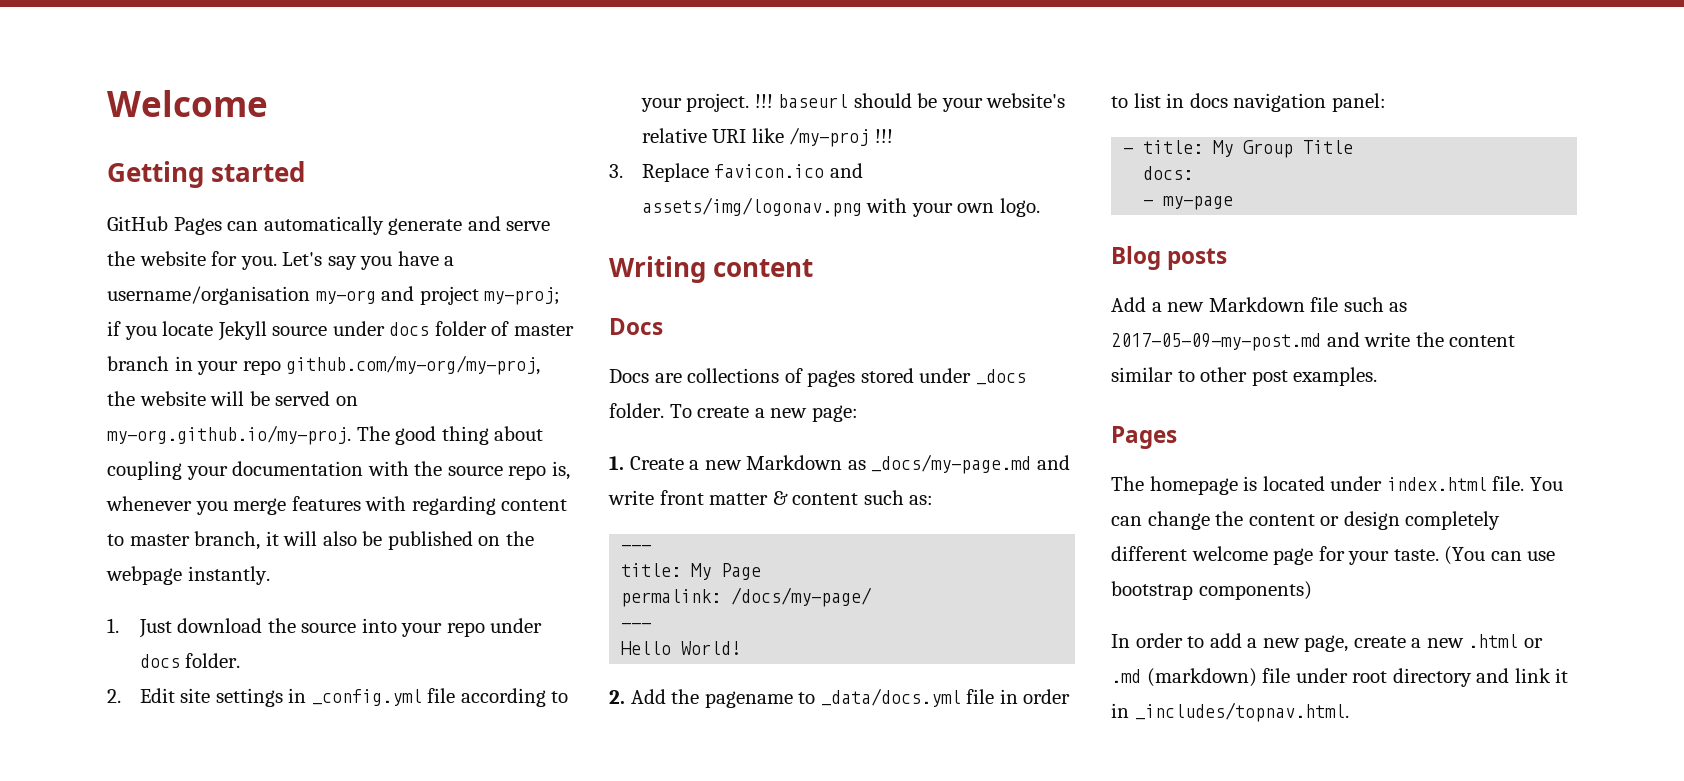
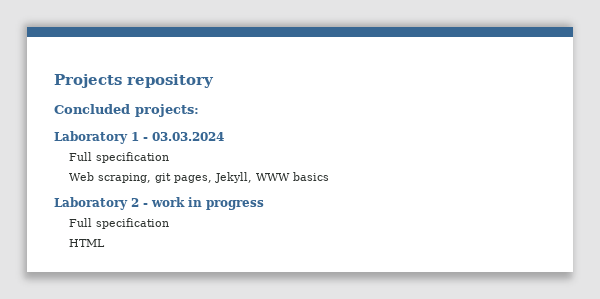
- Welcome
- Getting started
- GitHub Pages can automatically generate and serve the website for you. Let's say you have a username/organisation my-org and project my-proj; if you locate Jekyll source under docs folder of master branch in your repo github.com/my-org/my-proj, the website will be served on my-org.github.io/my-proj. The good thing about coupling your documentation with the source repo is, whenever you merge features with regarding content to master branch, it will also be published on the webpage instantly.
- 1. Just download the source into your repo under docs folder.
- 2. Edit site settings in _config.yml file according to your project. !!! baseurl should be your website's relative URI like /my-proj !!!
- 3. Replace favicon.ico and assets/img/logonav.png with your own logo.
- Writing content
- Docs
- Docs are collections of pages stored under _docs folder. To create a new page:
- 1. Create a new Markdown as _docs/my-page.md and write front matter & content such as:
- ---
- title: My Page
- permalink: /docs/my-page/
- ---
- Hello World!
- 2. Add the pagename to _data/docs.yml file in order to list in docs navigation panel:
- - title: My Group Title
- docs:
- - my-page
- Blog posts
- Add a new Markdown file such as 2017-05-09-my-post.md and write the content similar to other post examples.
- Pages
- The homepage is located under index.html file. You can change the content or design completely different welcome page for your taste. (You can use bootstrap components)
- In order to add a new page, create a new .html or .md (markdown) file under root directory and link it in _includes/topnav.html.
+ Projects repository
+ Concluded projects:
+ Laboratory 1 - 03.03.2024
+ Full specification
+ Web scraping, git pages, Jekyll, WWW basics
+ Laboratory 2 - work in progress
+ Full specification
+ HTML

